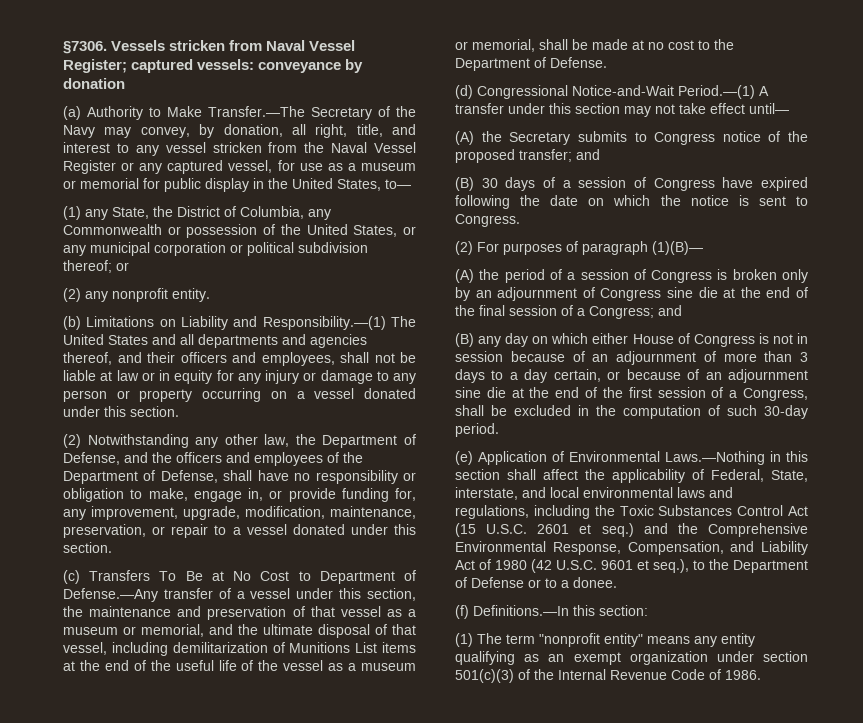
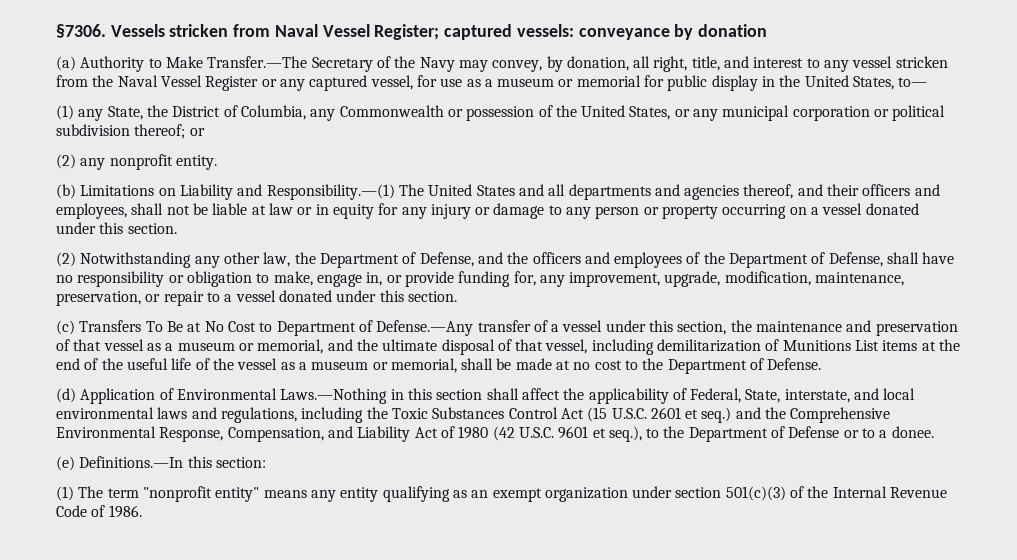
- (d) Congressional Notice-and-Wait Period.—(1) A transfer under this section may not take effect until—
- (A) the Secretary submits to Congress notice of the proposed transfer; and
- (B) 30 days of a session of Congress have expired following the date on which the notice is sent to Congress.
- (2) For purposes of paragraph (1)(B)—
- (A) the period of a session of Congress is broken only by an adjournment of Congress sine die at the end of the final session of a Congress; and
- (B) any day on which either House of Congress is not in session because of an adjournment of more than 3 days to a day certain, or because of an adjournment sine die at the end of the first session of a Congress, shall be excluded in the computation of such 30-day period.
- (e) Application of Environmental Laws.—Nothing in this section shall affect the applicability of Federal, State, interstate, and local environmental laws and regulations, including the Toxic Substances Control Act (15 U.S.C. 2601 et seq.) and the Comprehensive Environmental Response, Compensation, and Liability Act of 1980 (42 U.S.C. 9601 et seq.), to the Department of Defense or to a donee.
+ (d) Application of Environmental Laws.—Nothing in this section shall affect the applicability of Federal, State, interstate, and local environmental laws and regulations, including the Toxic Substances Control Act (15 U.S.C. 2601 et seq.) and the Comprehensive Environmental Response, Compensation, and Liability Act of 1980 (42 U.S.C. 9601 et seq.), to the Department of Defense or to a donee.
- (f) Definitions.—In this section:
+ (e) Definitions.—In this section:

